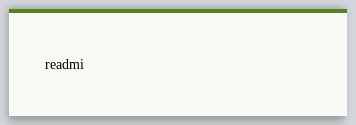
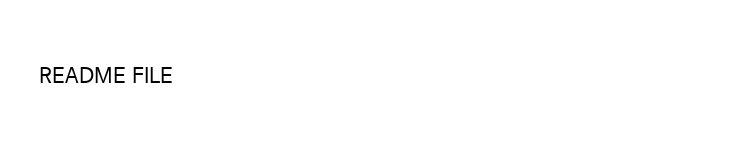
- readmi
+ README FILE

